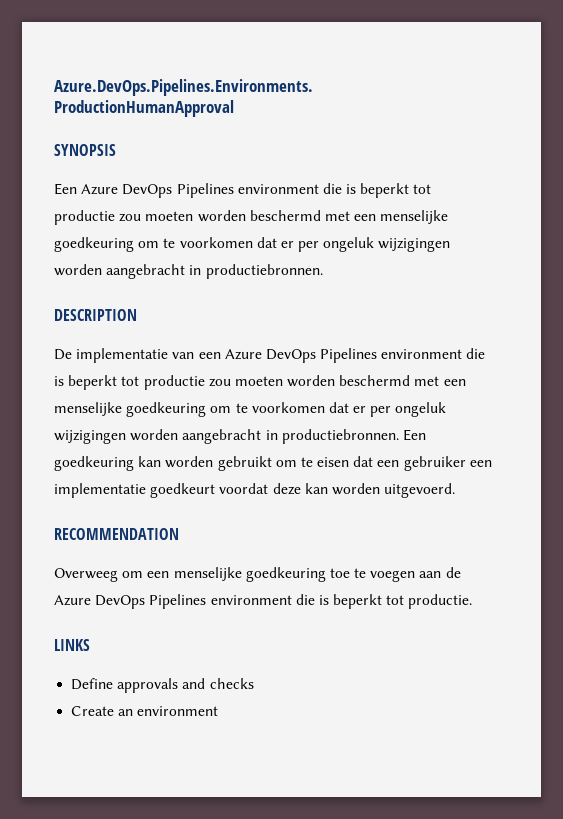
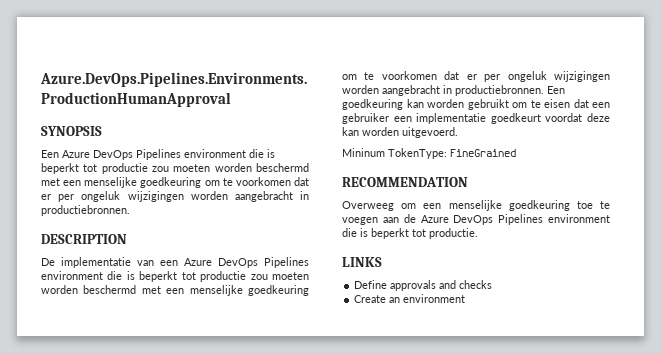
+ Mininum TokenType: FineGrained

